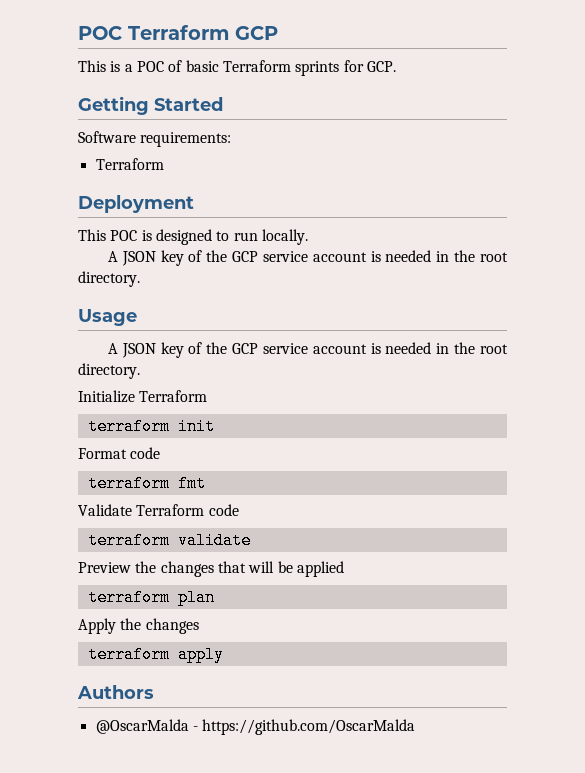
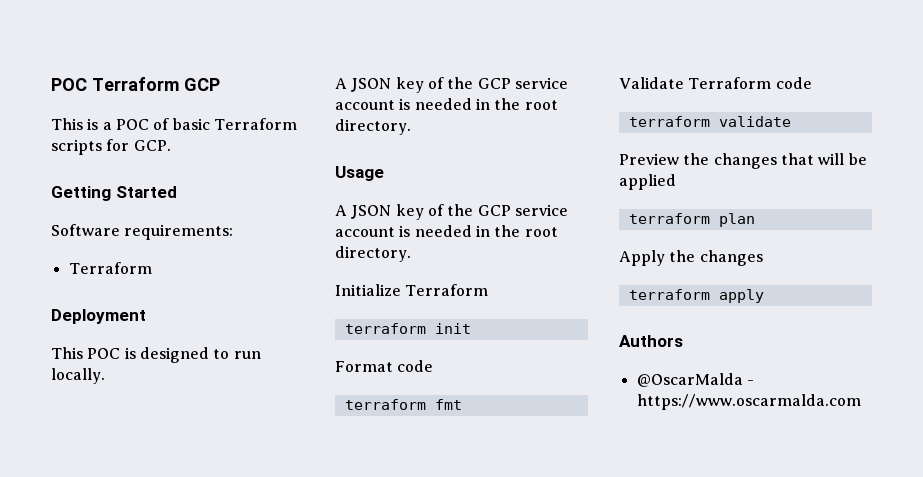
- This is a POC of basic Terraform sprints for GCP.
+ This is a POC of basic Terraform scripts for GCP.
- @OscarMalda - https://github.com/OscarMalda
+ @OscarMalda - https://www.oscarmalda.com

